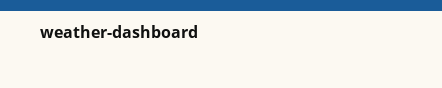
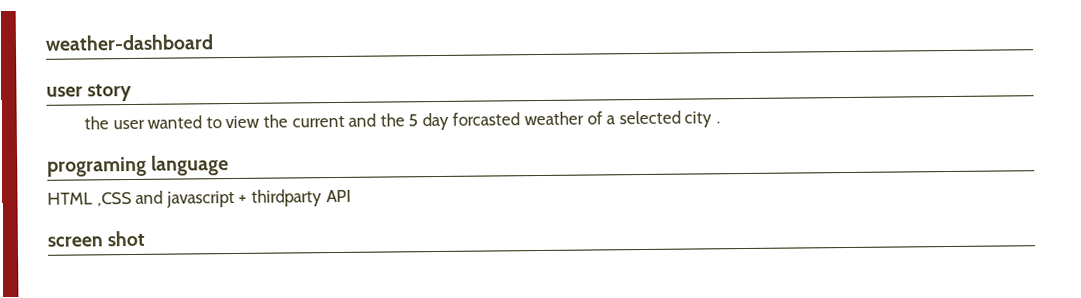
+ user story
+ the user wanted to view the current and the 5 day forcasted weather of a selected city .
+ programing language
+ HTML ,CSS and javascript + thirdparty API
+ screen shot

